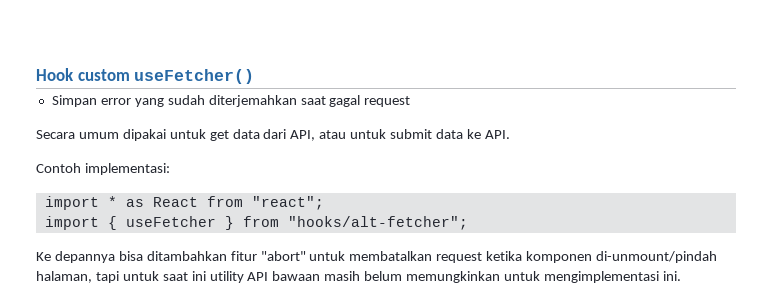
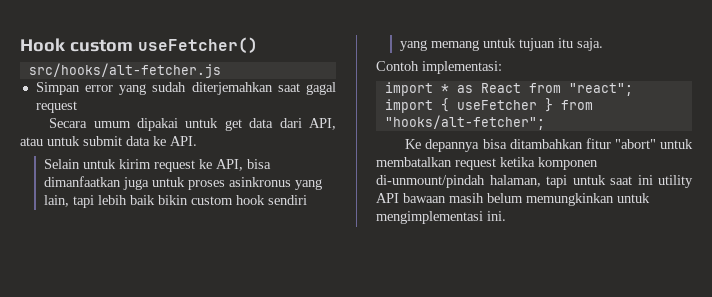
+ src/hooks/alt-fetcher.js
+ Selain untuk kirim request ke API, bisa dimanfaatkan juga untuk proses asinkronus yang lain, tapi lebih baik bikin custom hook sendiri yang memang untuk tujuan itu saja.

